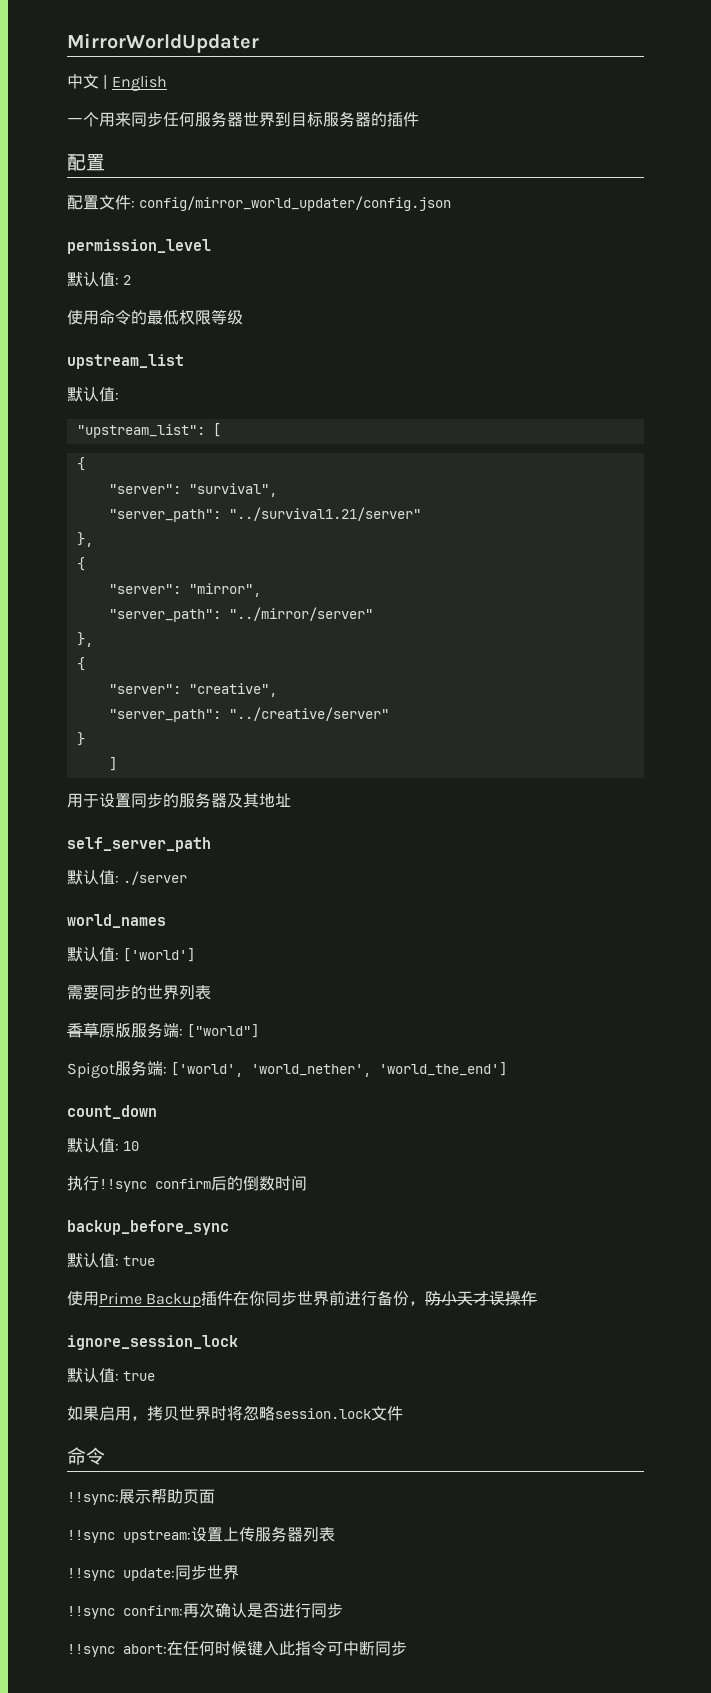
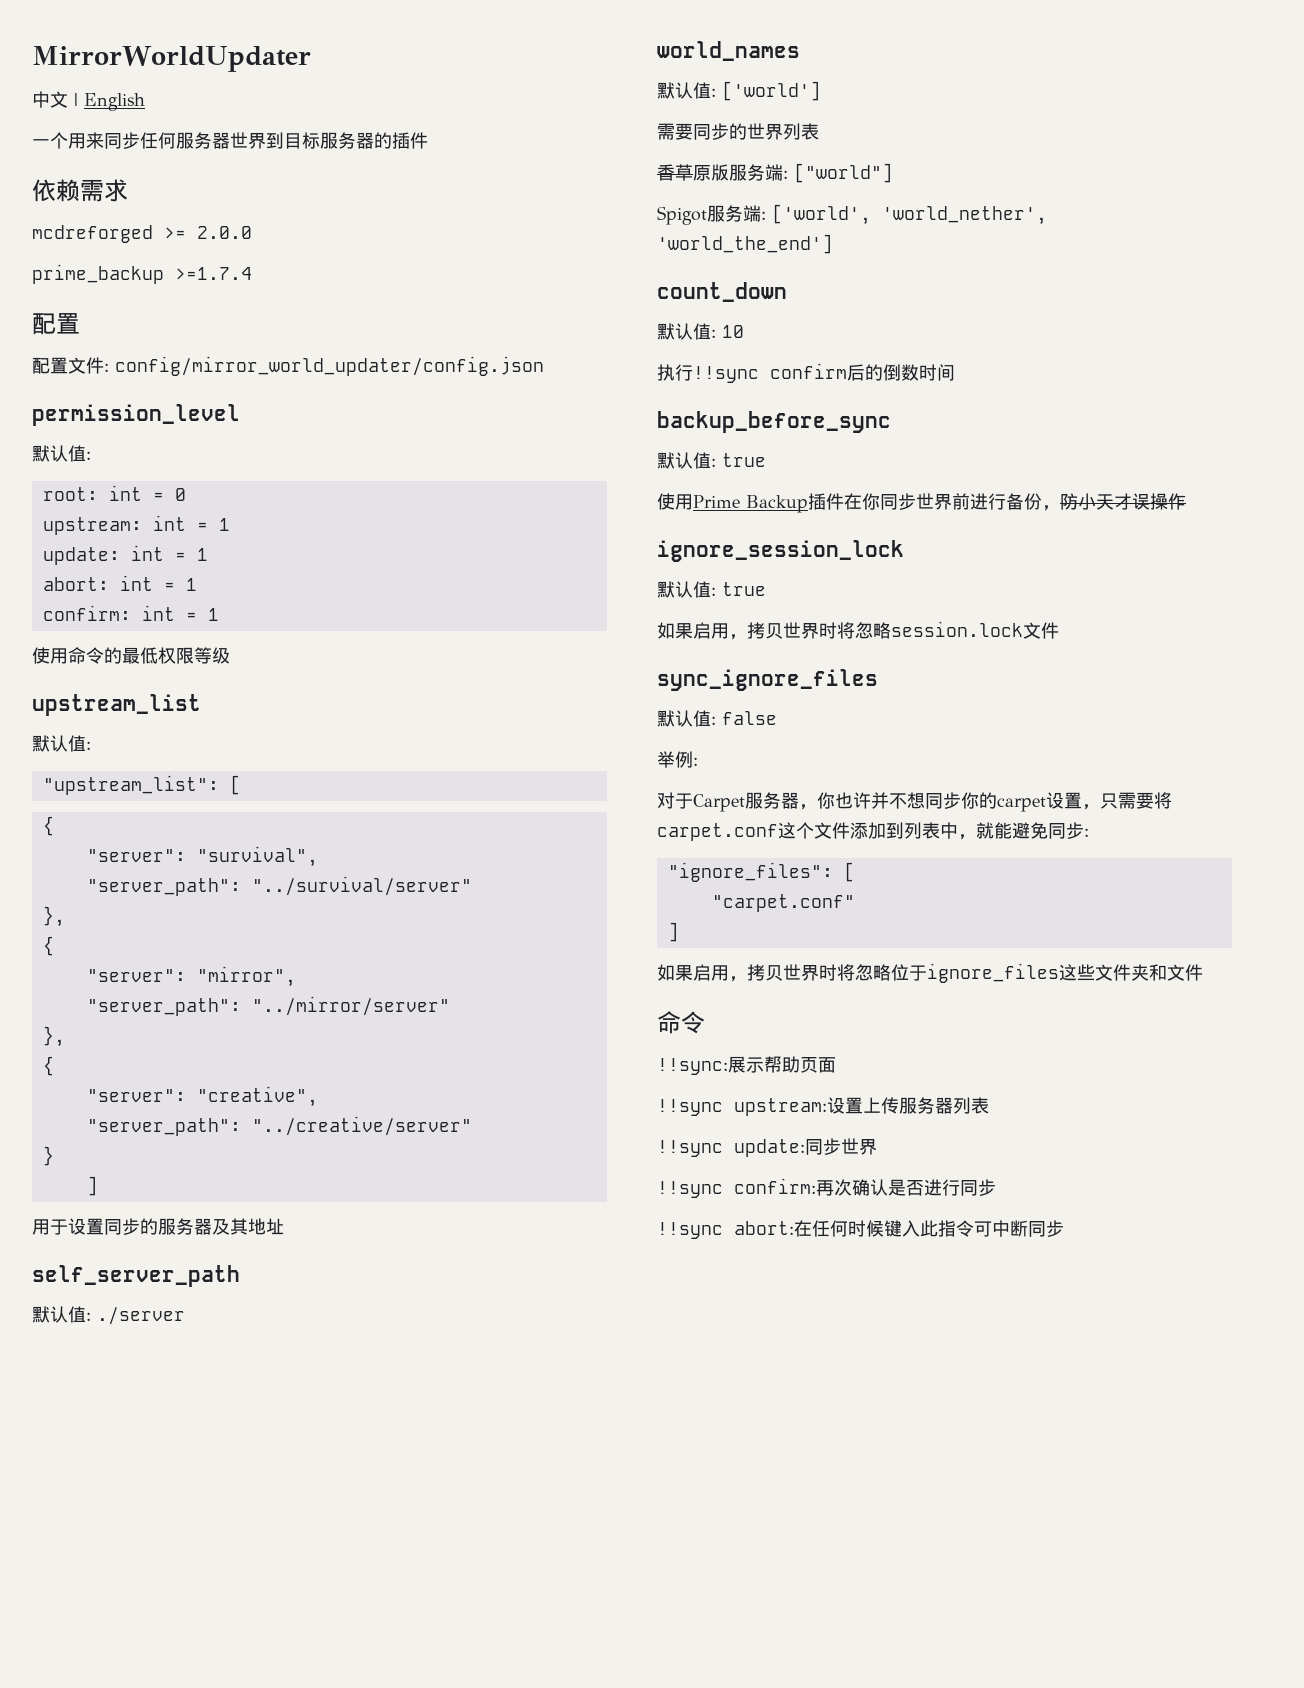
+ 依赖需求
+ mcdreforged >= 2.0.0
+ prime_backup >=1.7.4
  permission_level
- 默认值: 2
+ 默认值:
+ root: int = 0
+ upstream: int = 1
+ update: int = 1
+ abort: int = 1
+ confirm: int = 1
- "server_path": "../survival1.21/server"
+ "server_path": "../survival/server"
+ sync_ignore_files
+ 默认值: false
+ 举例:
+ 对于Carpet服务器，你也许并不想同步你的carpet设置，只需要将carpet.conf这个文件添加到列表中，就能避免同步:
+ "ignore_files": [
+ "carpet.conf"
+ ]
+ 如果启用，拷贝世界时将忽略位于ignore_files这些文件夹和文件

